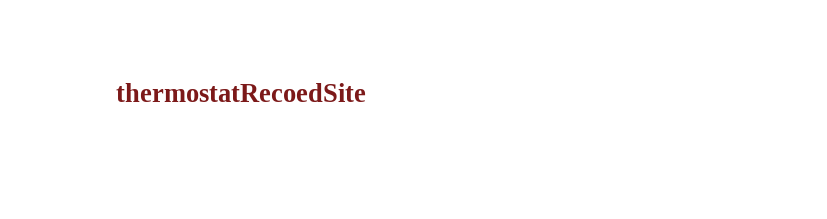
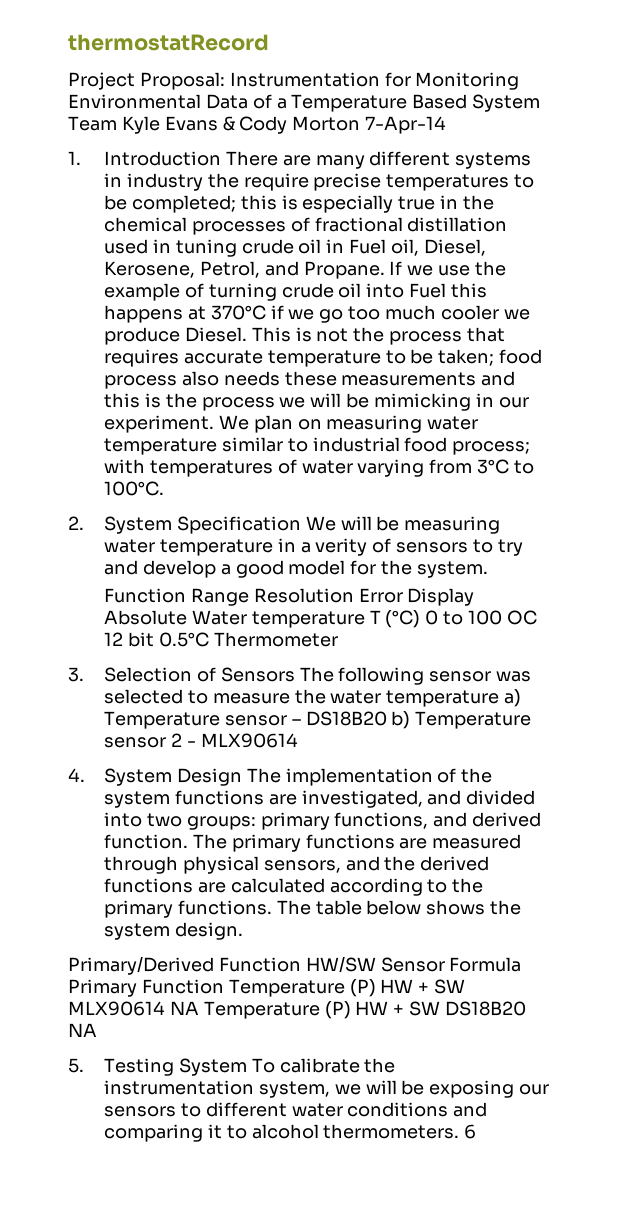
- thermostatRecoedSite
+ thermostatRecord
+ Project Proposal: Instrumentation for Monitoring Environmental Data of a Temperature Based System Team Kyle Evans & Cody Morton 7-Apr-14
+ 1. Introduction There are many different systems in industry the require precise temperatures to be completed; this is especially true in the chemical processes of fractional distillation used in tuning crude oil in Fuel oil, Diesel, Kerosene, Petrol, and Propane. If we use the example of turning crude oil into Fuel this happens at 370°C if we go too much cooler we produce Diesel. This is not the process that requires accurate temperature to be taken; food process also needs these measurements and this is the process we will be mimicking in our experiment. We plan on measuring water temperature similar to industrial food process; with temperatures of water varying from 3°C to 100°C.
+ 2. System Specification We will be measuring water temperature in a verity of sensors to try and develop a good model for the system.
+ Function Range Resolution Error Display Absolute Water temperature T (°C) 0 to 100 OC 12 bit 0.5°C Thermometer
+ 3. Selection of Sensors The following sensor was selected to measure the water temperature a) Temperature sensor – DS18B20 b) Temperature sensor 2 - MLX90614
+ 4. System Design The implementation of the system functions are investigated, and divided into two groups: primary functions, and derived function. The primary functions are measured through physical sensors, and the derived functions are calculated according to the primary functions. The table below shows the system design.
+ Primary/Derived Function HW/SW Sensor Formula Primary Function Temperature (P) HW + SW MLX90614 NA Temperature (P) HW + SW DS18B20 NA
+ 5. Testing System To calibrate the instrumentation system, we will be exposing our sensors to different water conditions and comparing it to alcohol thermometers. 6

